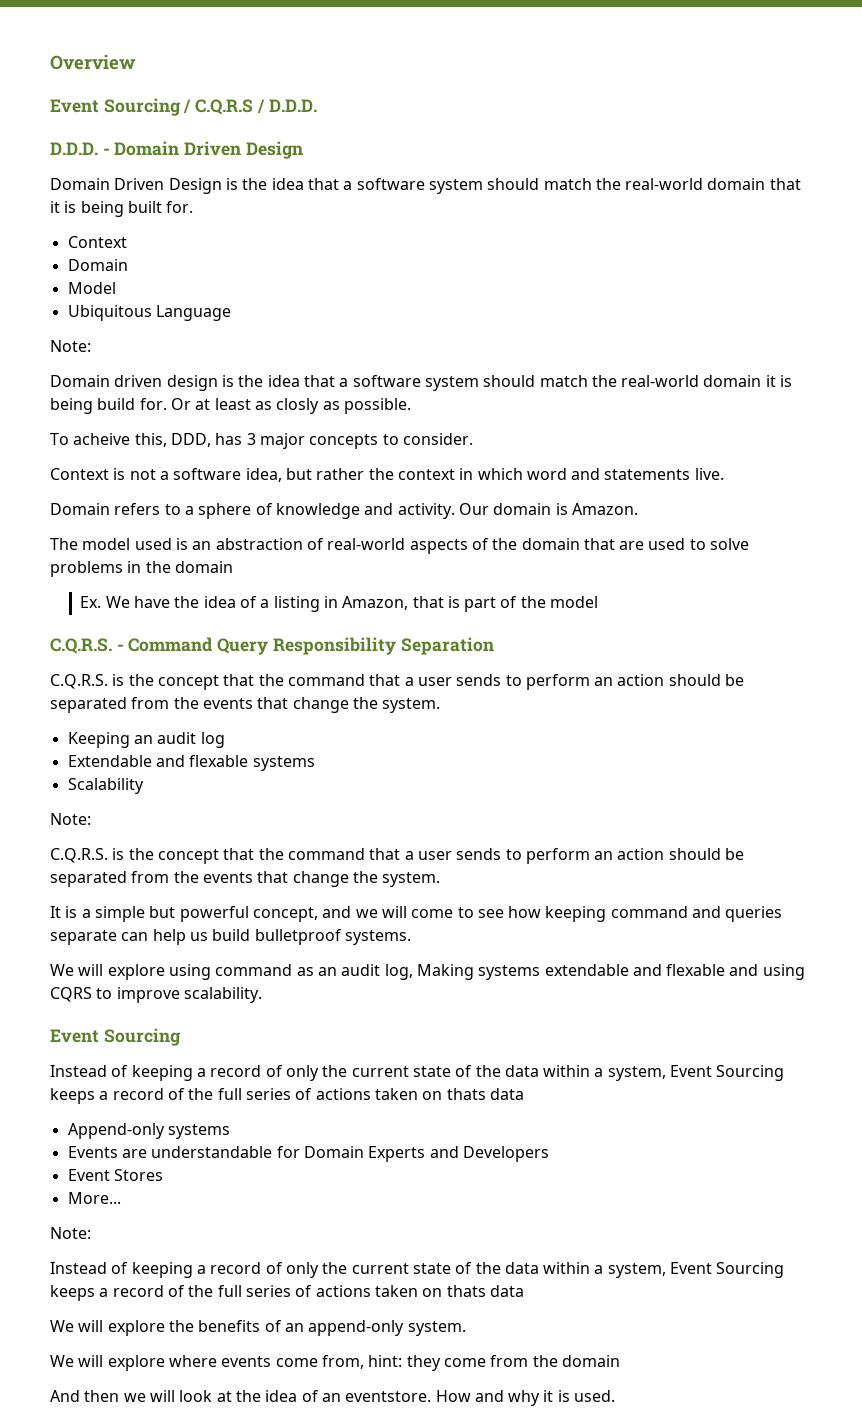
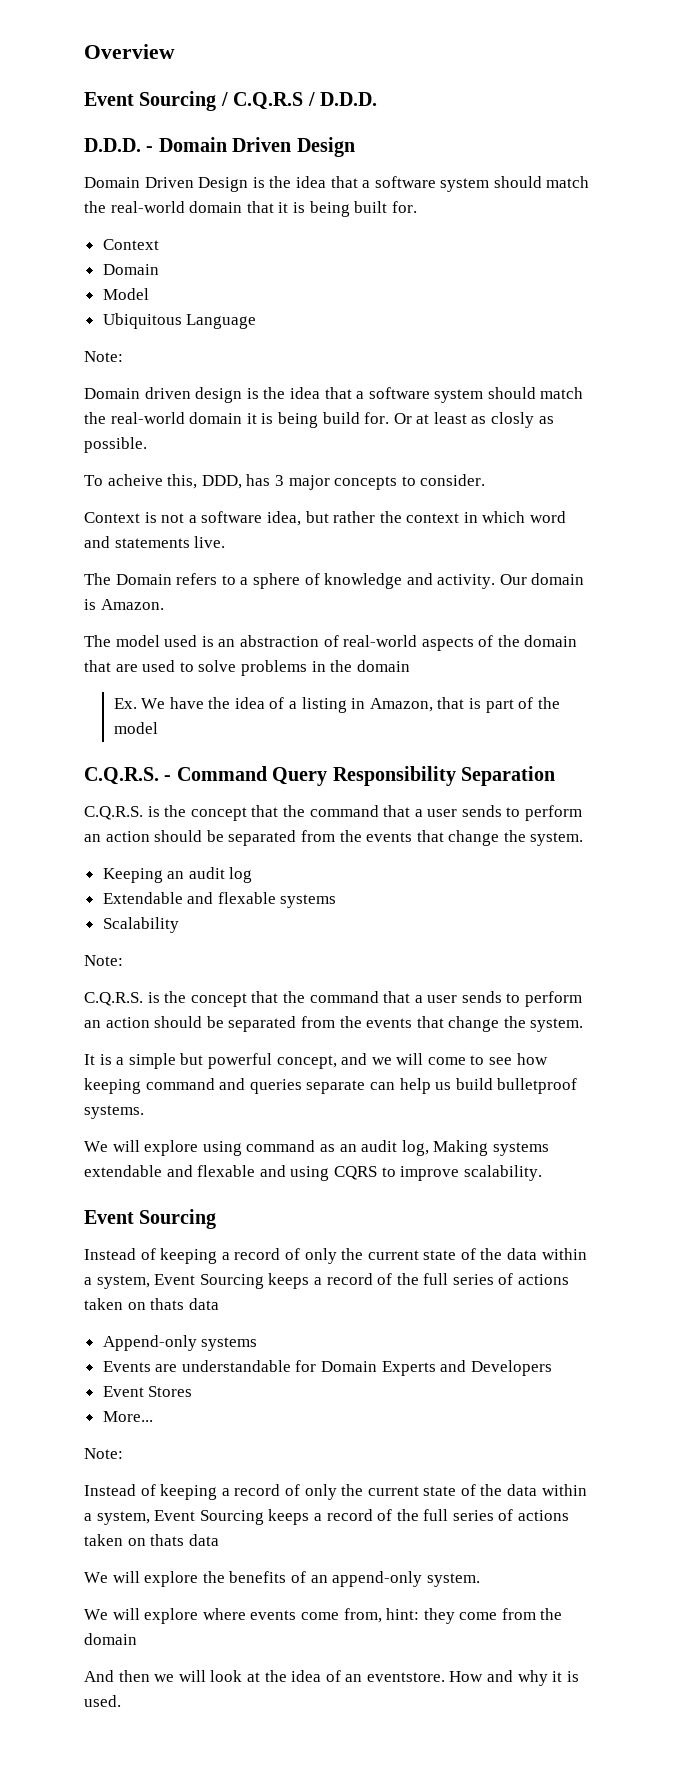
- Domain refers to a sphere of knowledge and activity.
+ The Domain refers to a sphere of knowledge and activity.

